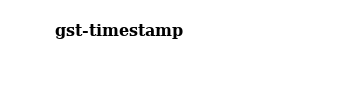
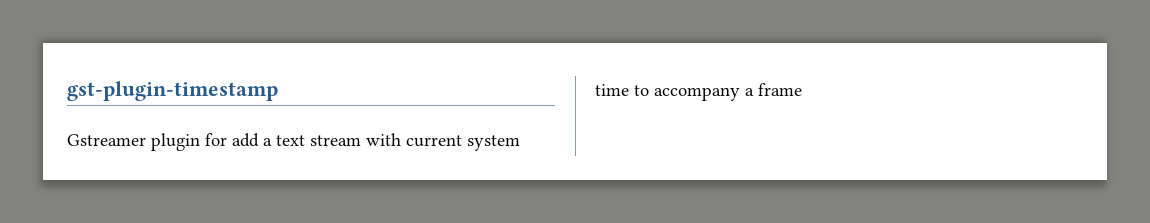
- gst-timestamp
+ gst-plugin-timestamp
+ Gstreamer plugin for add a text stream with current system time to accompany a frame

